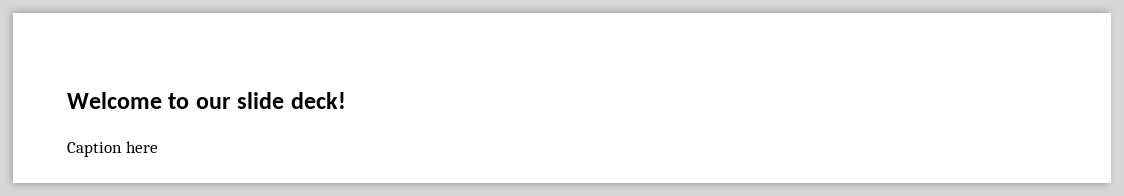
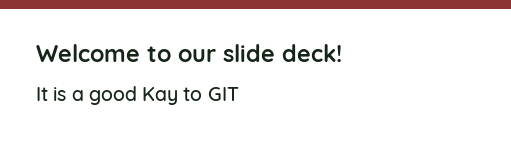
- Caption here
+ It is a good Kay to GIT

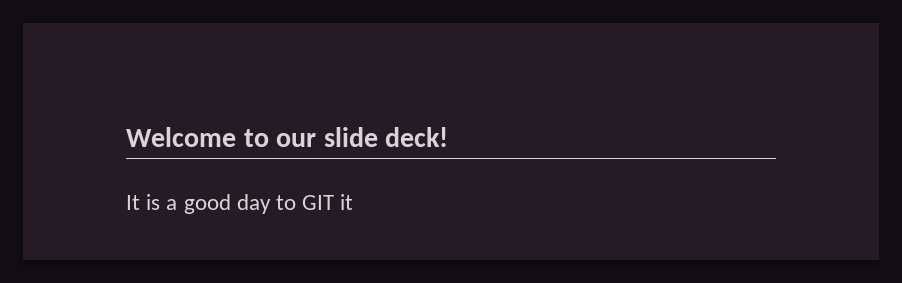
- It is a good Kay to GIT
+ It is a good day to GIT it

